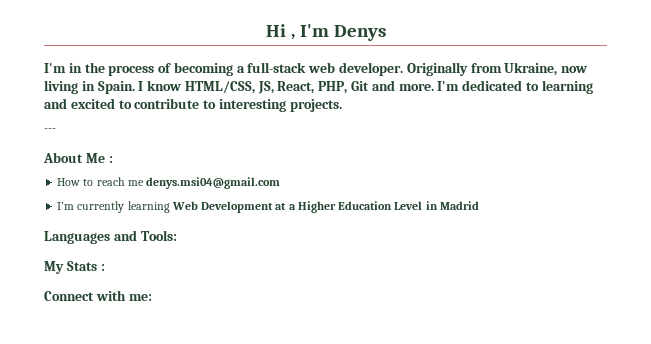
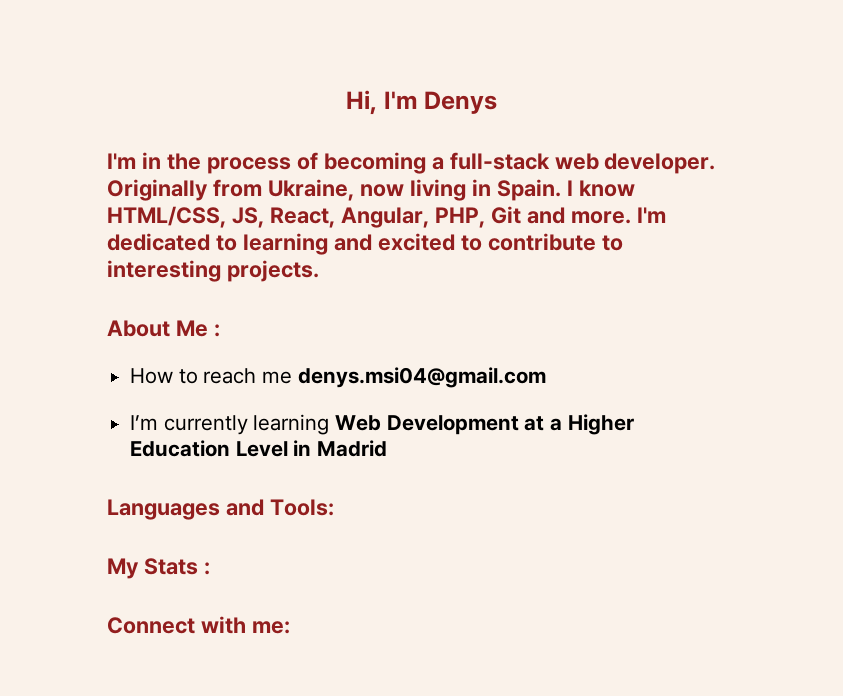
- Hi , I'm Denys
+ Hi, I'm Denys
- I know HTML/CSS, JS, React, PHP, Git and more.
+ I know HTML/CSS, JS, React, Angular, PHP, Git and more.
- ---

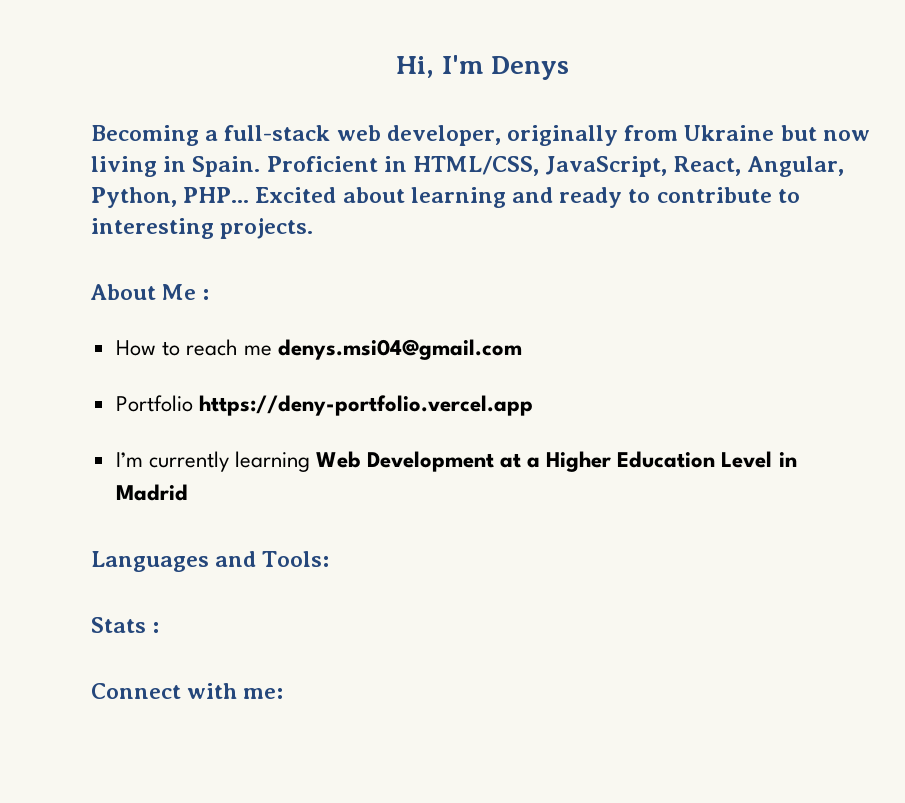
- I'm in the process of becoming a full-stack web developer. Originally from Ukraine, now living in Spain. I know HTML/CSS, JS, React, Angular, PHP, Git and more. I'm dedicated to learning and excited to contribute to interesting projects.
+ Becoming a full-stack web developer, originally from Ukraine but now living in Spain. Proficient in HTML/CSS, JavaScript, React, Angular, Python, PHP... Excited about learning and ready to contribute to interesting projects.
+ Portfolio https://deny-portfolio.vercel.app
- My Stats :
+ Stats :

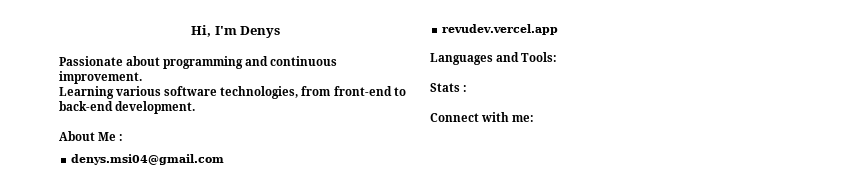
- Becoming a full-stack web developer, originally from Ukraine but now living in Spain. Proficient in HTML/CSS, JavaScript, React, Angular, Python, PHP... Excited about learning and ready to contribute to interesting projects.
+ Passionate about programming and continuous improvement.
+ Learning various software technologies, from front-end to back-end development.
  About Me :
- How to reach me denys.msi04@gmail.com
- Portfolio https://deny-portfolio.vercel.app
- I’m currently learning Web Development at a Higher Education Level in Madrid
+ denys.msi04@gmail.com
+ revudev.vercel.app

